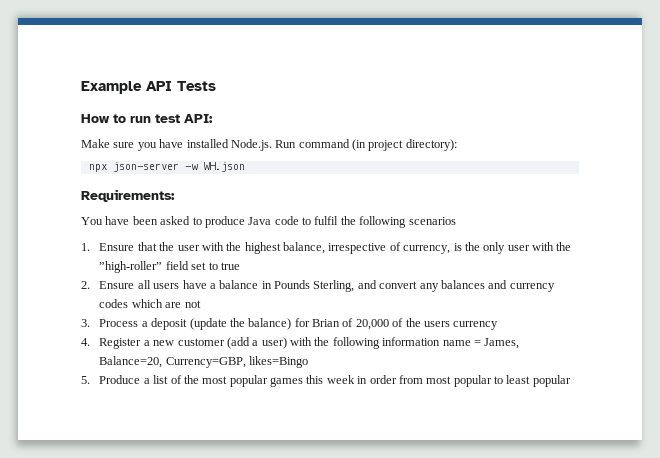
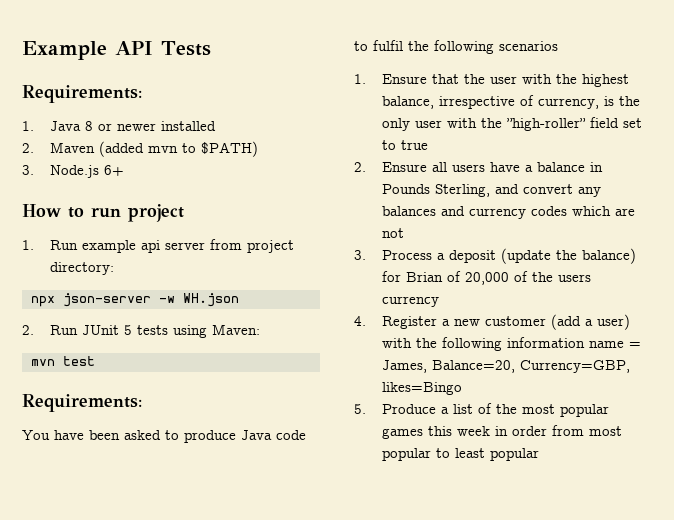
  Example API Tests
- How to run test API:
- Make sure you have installed Node.js. Run command (in project directory):
+ Requirements:
+ 1. Java 8 or newer installed
+ 2. Maven (added mvn to $PATH)
+ 3. Node.js 6+
+ How to run project
+ 1. Run example api server from project directory:
  npx json-server -w WH.json
+ 2. Run JUnit 5 tests using Maven:
+ mvn test

